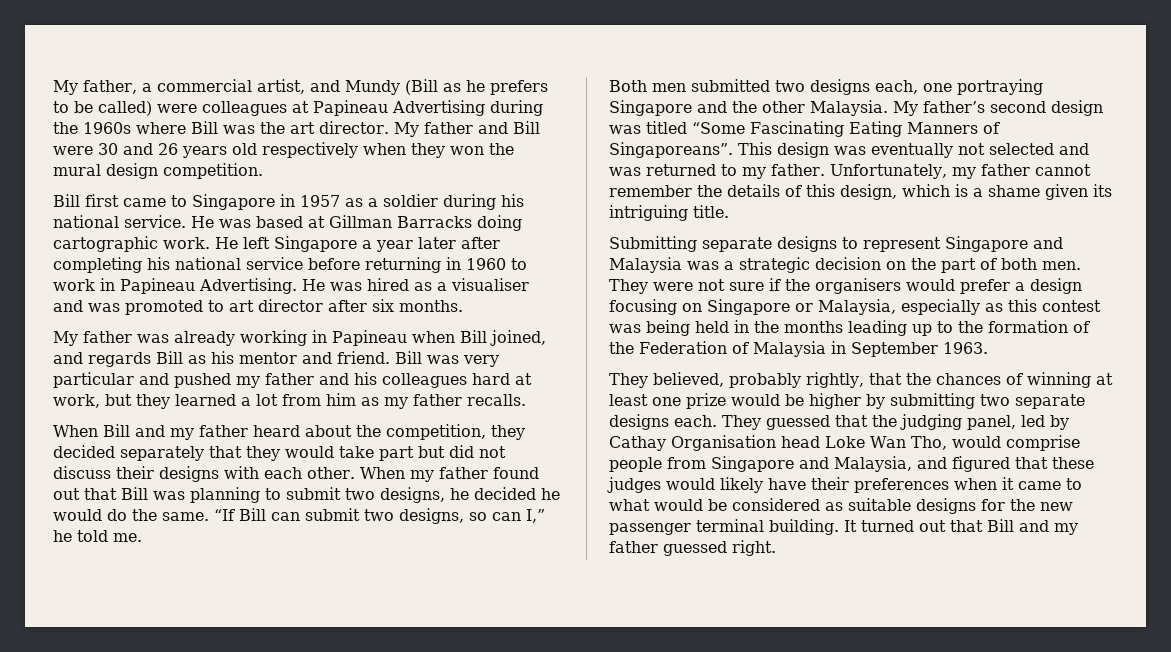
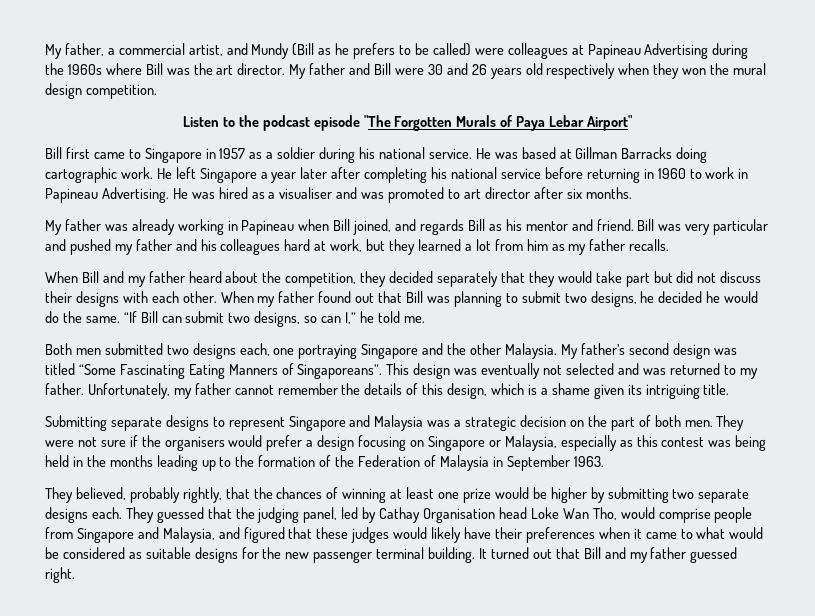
+ Listen to the podcast episode "The Forgotten Murals of Paya Lebar Airport"

